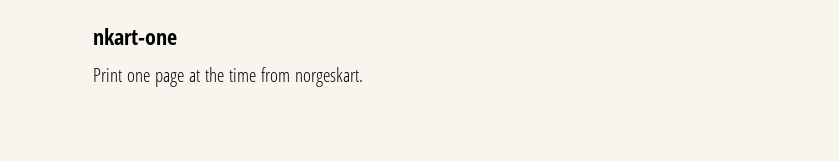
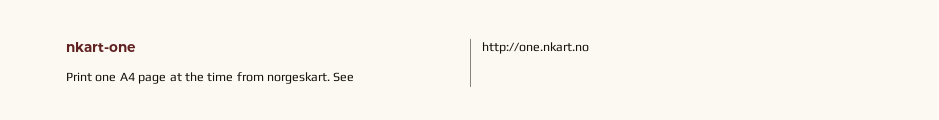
- Print one page at the time from norgeskart.
+ Print one A4 page at the time from norgeskart.
+ See http://one.nkart.no

